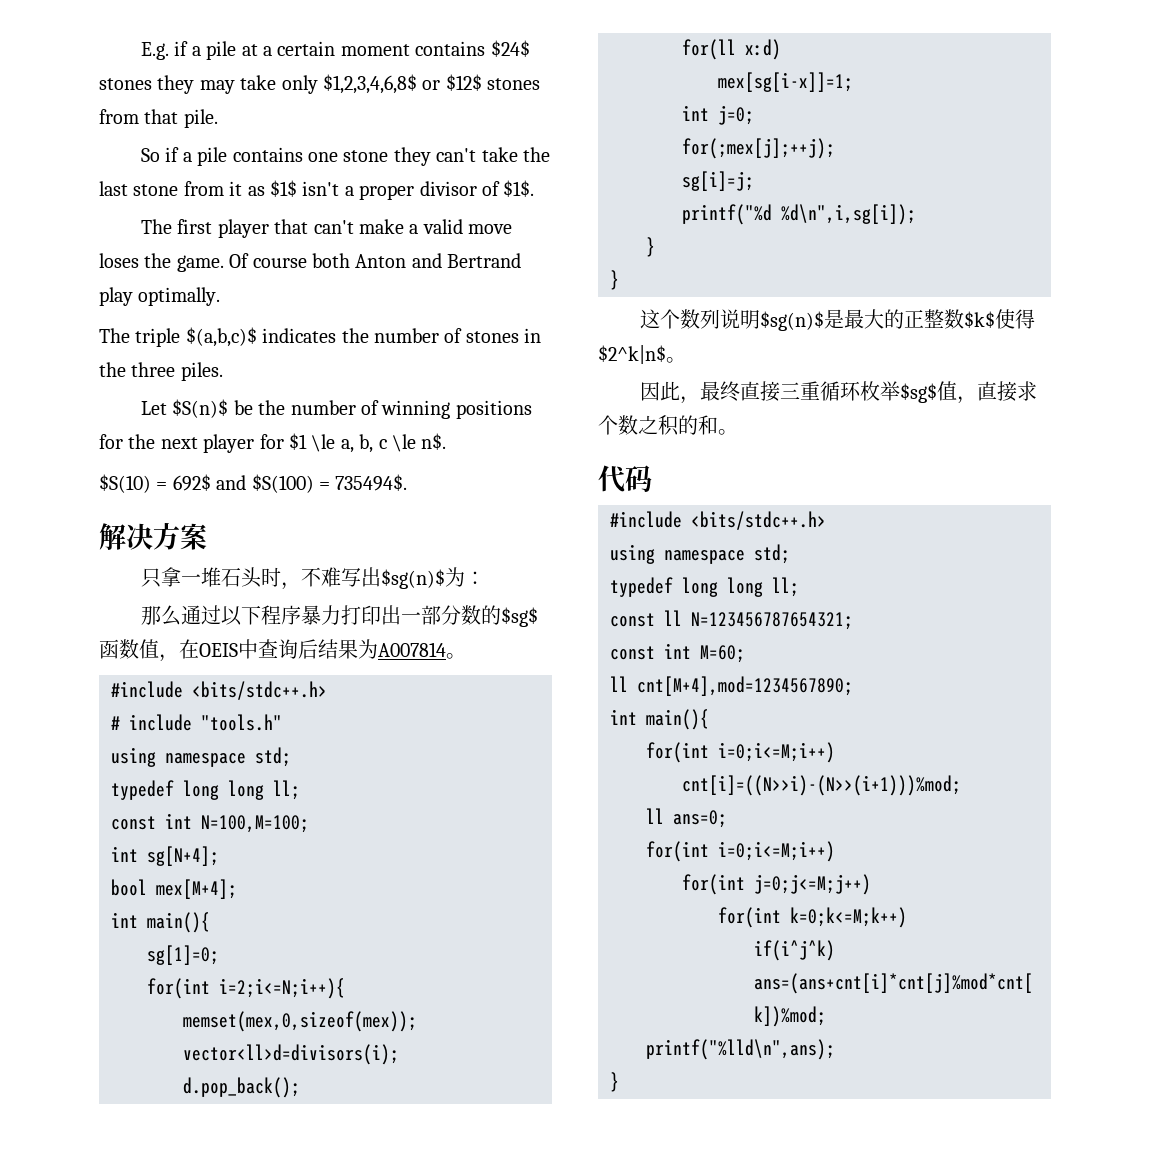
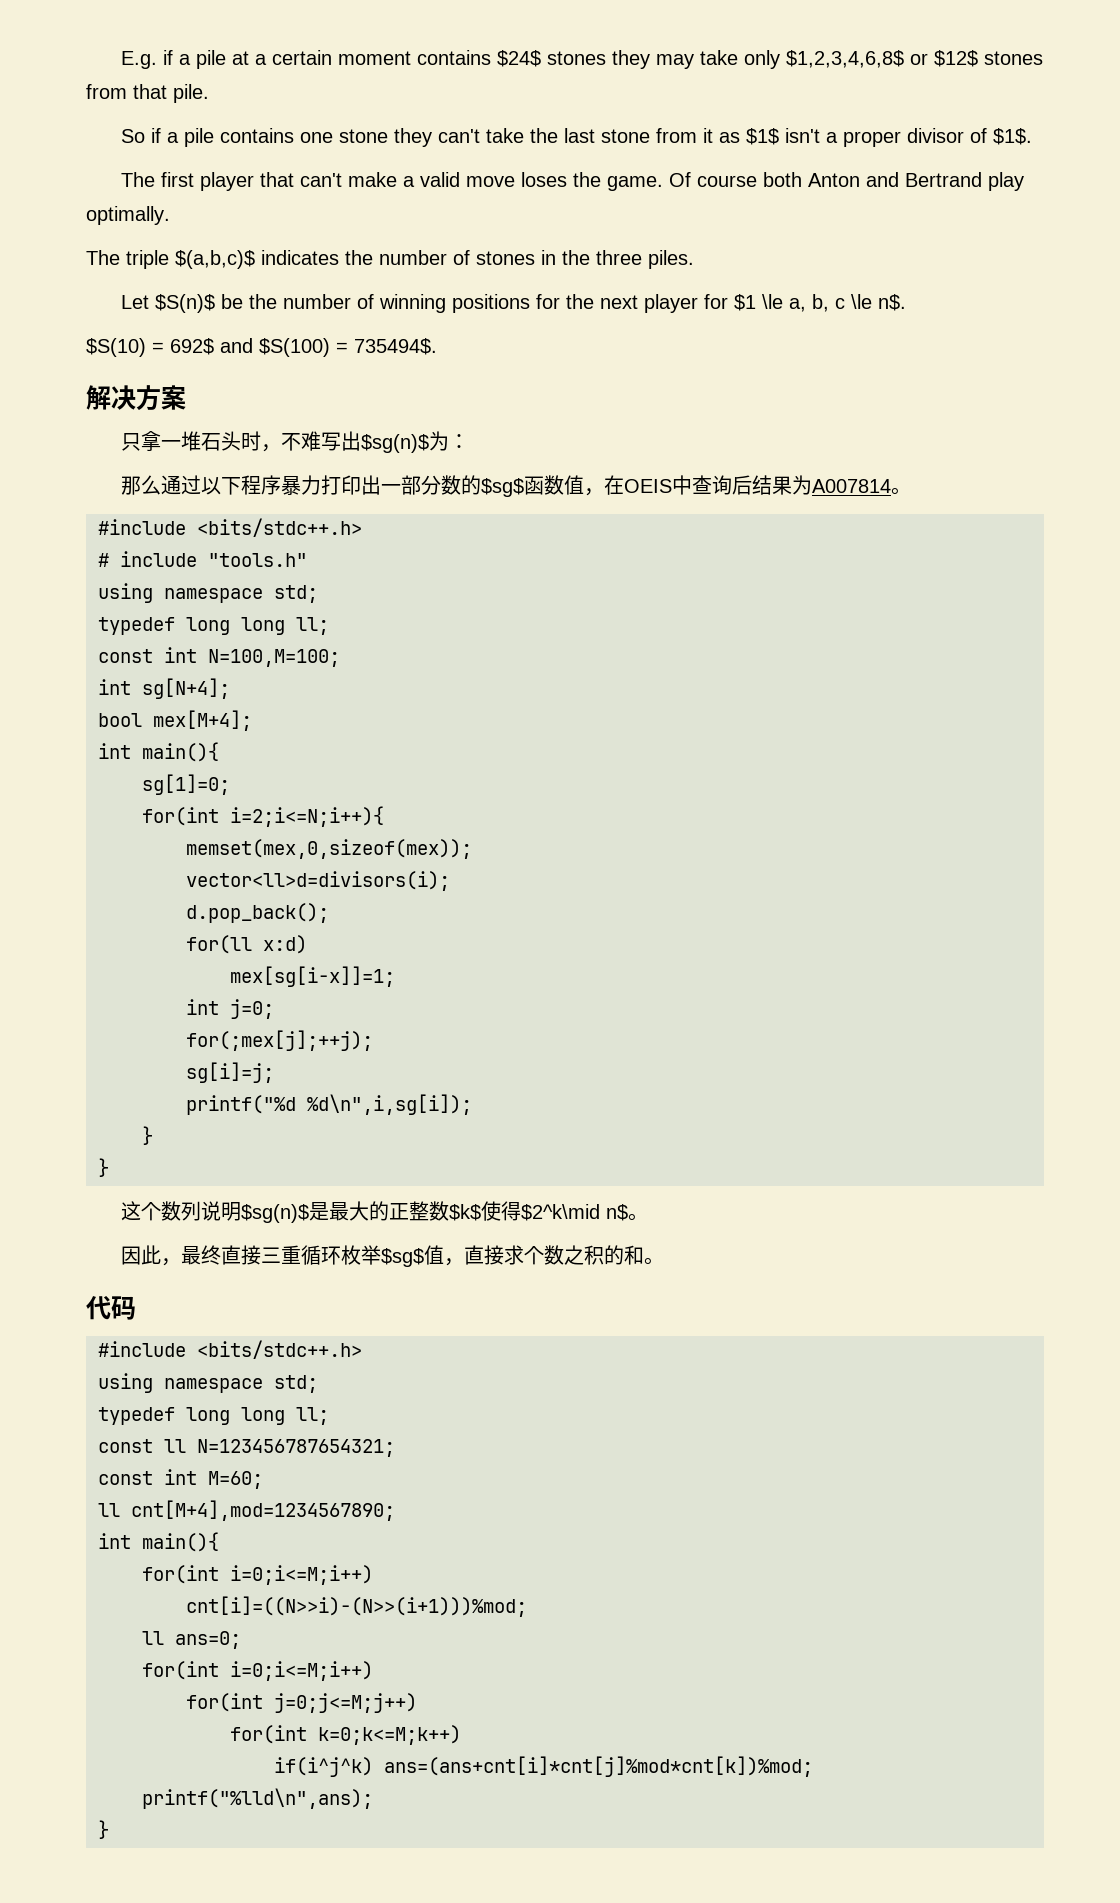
- 这个数列说明$sg(n)$是最大的正整数$k$使得$2^k|n$。
+ 这个数列说明$sg(n)$是最大的正整数$k$使得$2^k\mid n$。

